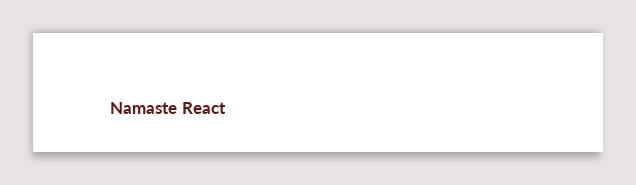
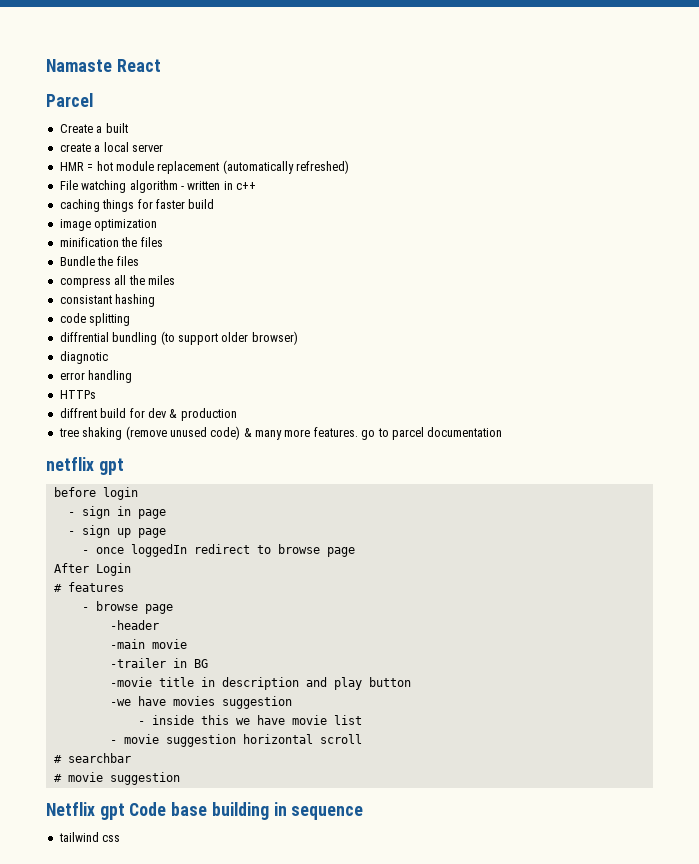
+ Parcel
+ Create a built
+ create a local server
+ HMR = hot module replacement (automatically refreshed)
+ File watching algorithm - written in c++
+ caching things for faster build
+ image optimization
+ minification the files
+ Bundle the files
+ compress all the miles
+ consistant hashing
+ code splitting
+ diffrential bundling (to support older browser)
+ diagnotic
+ error handling
+ HTTPs
+ diffrent build for dev & production
+ tree shaking (remove unused code) & many more features. go to parcel documentation
+ netflix gpt
+ before login
+ - sign in page
+ - sign up page
+ - once loggedIn redirect to browse page
+ After Login
+ # features
+ - browse page
+ -header
+ -main movie
+ -trailer in BG
+ -movie title in description and play button
+ -we have movies suggestion
+ - inside this we have movie list
+ - movie suggestion horizontal scroll
+ # searchbar
+ # movie suggestion
+ Netflix gpt Code base building in sequence
+ tailwind css

